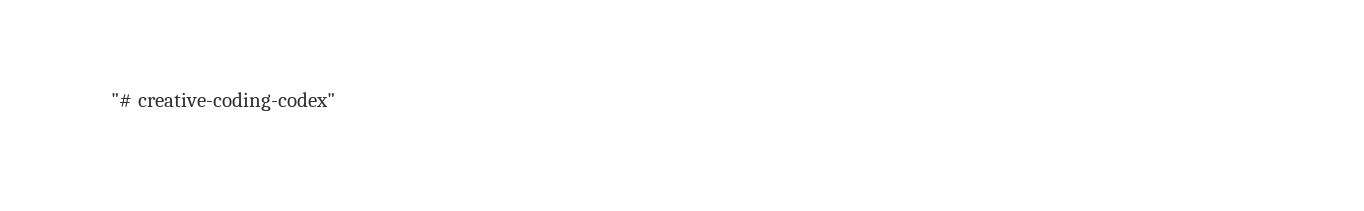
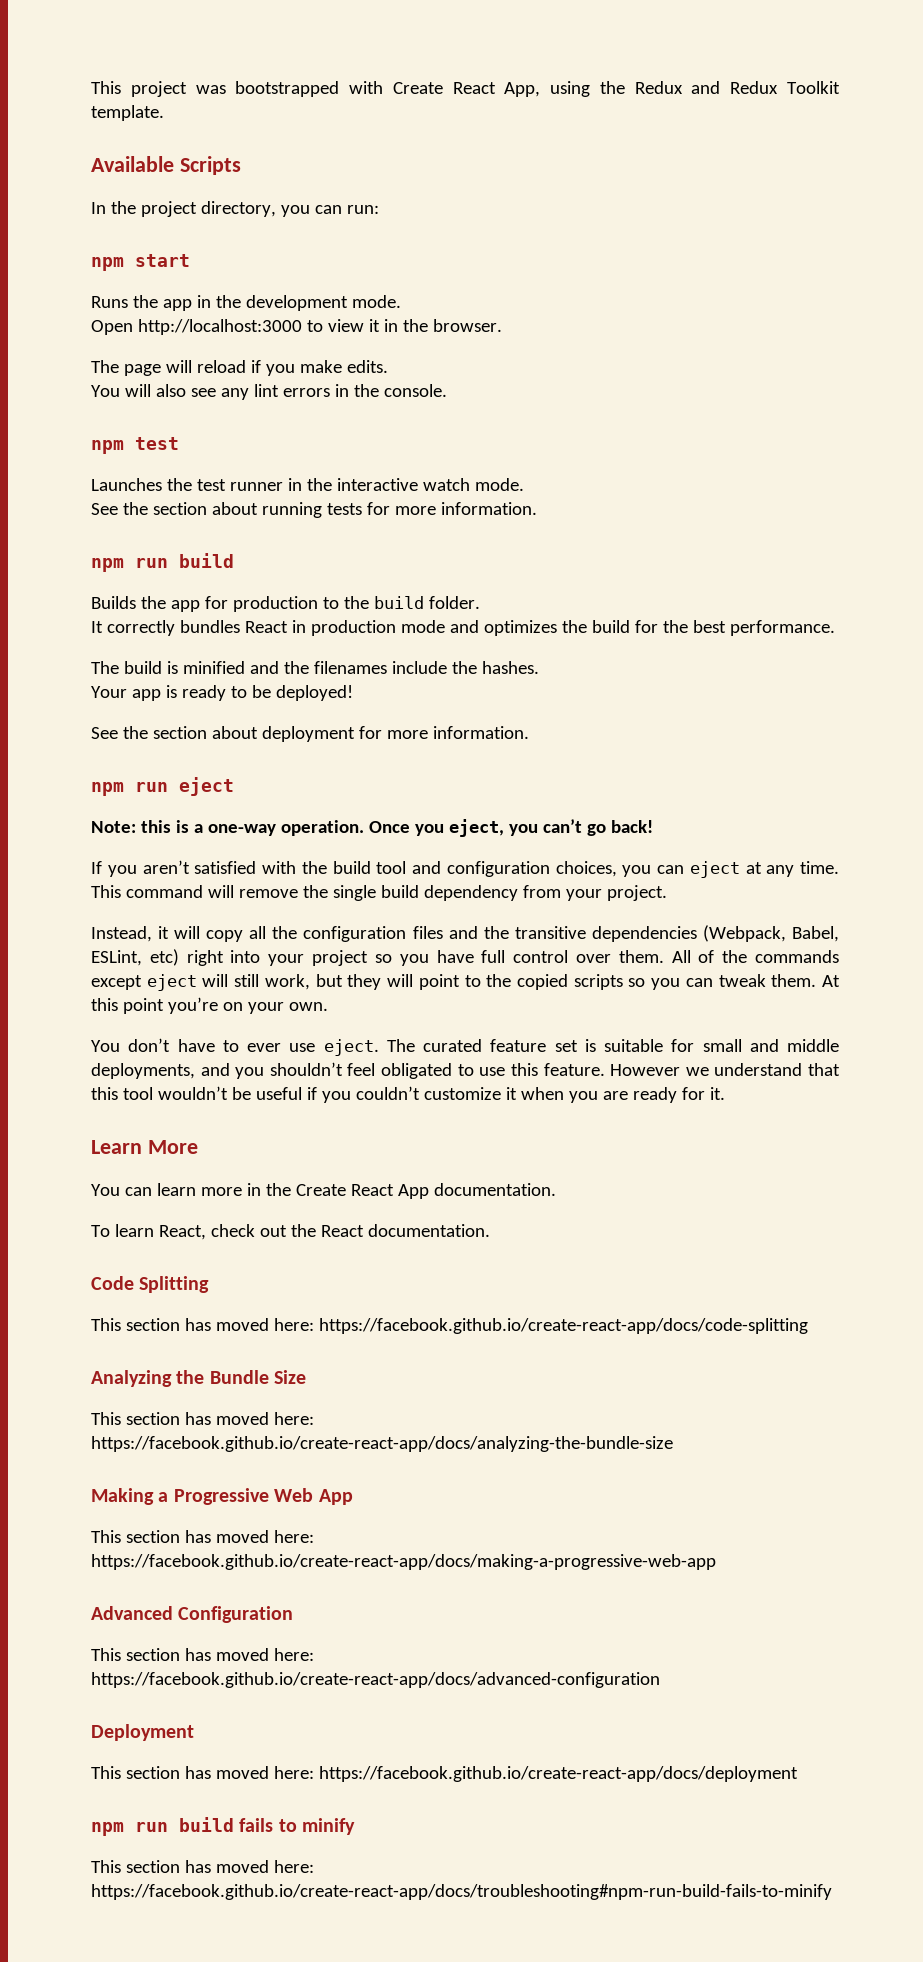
- "# creative-coding-codex"
+ This project was bootstrapped with Create React App, using the Redux and Redux Toolkit template.
+ Available Scripts
+ In the project directory, you can run:
+ npm start
+ Runs the app in the development mode.
+ Open http://localhost:3000 to view it in the browser.
+ The page will reload if you make edits.
+ You will also see any lint errors in the console.
+ npm test
+ Launches the test runner in the interactive watch mode.
+ See the section about running tests for more information.
+ npm run build
+ Builds the app for production to the build folder.
+ It correctly bundles React in production mode and optimizes the build for the best performance.
+ The build is minified and the filenames include the hashes.
+ Your app is ready to be deployed!
+ See the section about deployment for more information.
+ npm run eject
+ Note: this is a one-way operation. Once you eject, you can’t go back!
+ If you aren’t satisfied with the build tool and configuration choices, you can eject at any time. This command will remove the single build dependency from your project.
+ Instead, it will copy all the configuration files and the transitive dependencies (Webpack, Babel, ESLint, etc) right into your project so you have full control over them. All of the commands except eject will still work, but they will point to the copied scripts so you can tweak them. At this point you’re on your own.
+ You don’t have to ever use eject. The curated feature set is suitable for small and middle deployments, and you shouldn’t feel obligated to use this feature. However we understand that this tool wouldn’t be useful if you couldn’t customize it when you are ready for it.
+ Learn More
+ You can learn more in the Create React App documentation.
+ To learn React, check out the React documentation.
+ Code Splitting
+ This section has moved here: https://facebook.github.io/create-react-app/docs/code-splitting
+ Analyzing the Bundle Size
+ This section has moved here: https://facebook.github.io/create-react-app/docs/analyzing-the-bundle-size
+ Making a Progressive Web App
+ This section has moved here: https://facebook.github.io/create-react-app/docs/making-a-progressive-web-app
+ Advanced Configuration
+ This section has moved here: https://facebook.github.io/create-react-app/docs/advanced-configuration
+ Deployment
+ This section has moved here: https://facebook.github.io/create-react-app/docs/deployment
+ npm run build fails to minify
+ This section has moved here: https://facebook.github.io/create-react-app/docs/troubleshooting#npm-run-build-fails-to-minify

